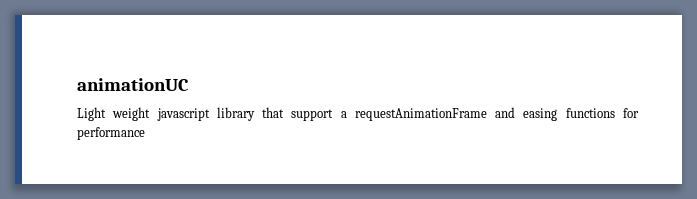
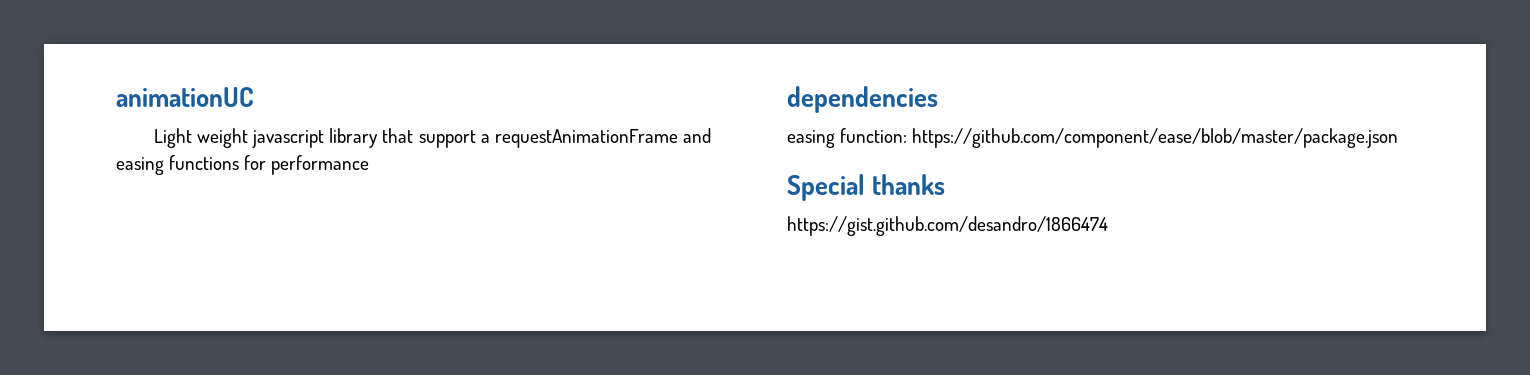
+ dependencies
+ easing function: https://github.com/component/ease/blob/master/package.json
+ Special thanks
+ https://gist.github.com/desandro/1866474

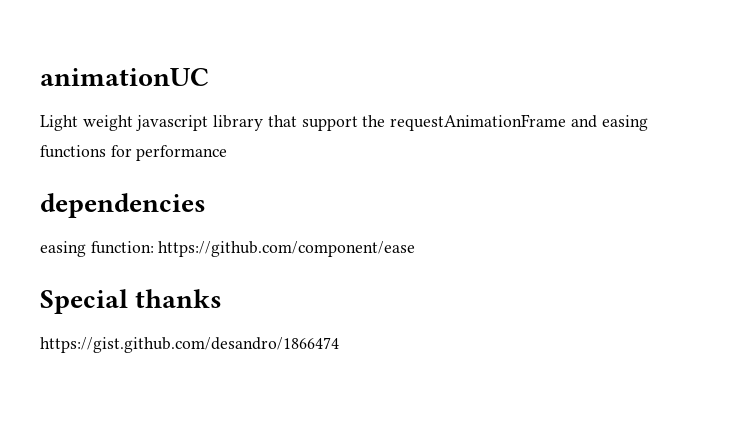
- Light weight javascript library that support a requestAnimationFrame and easing functions for performance
+ Light weight javascript library that support the requestAnimationFrame and easing functions for performance
- easing function: https://github.com/component/ease/blob/master/package.json
+ easing function: https://github.com/component/ease

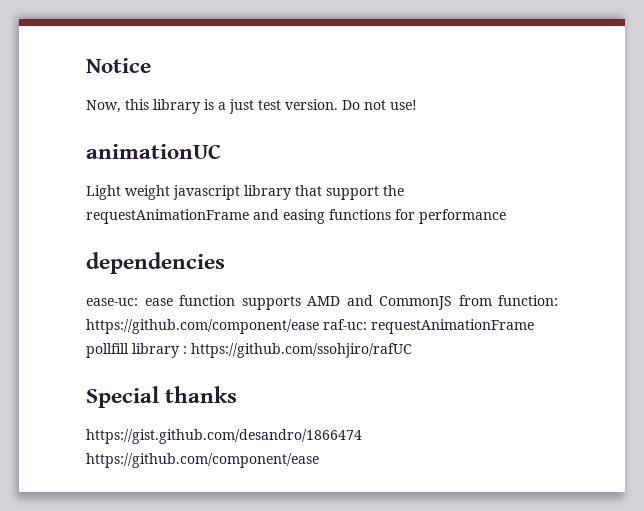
+ Notice
+ Now, this library is a just test version. Do not use!
- easing function: https://github.com/component/ease
+ ease-uc: ease function supports AMD and CommonJS from function: https://github.com/component/ease raf-uc: requestAnimationFrame pollfill library : https://github.com/ssohjiro/rafUC
- https://gist.github.com/desandro/1866474
+ https://gist.github.com/desandro/1866474 https://github.com/component/ease

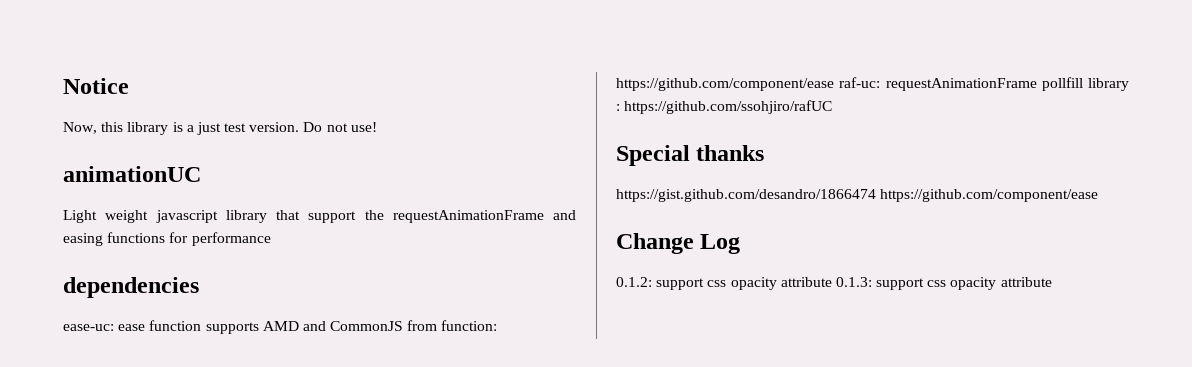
+ Change Log
+ 0.1.2: support css opacity attribute 0.1.3: support css opacity attribute

